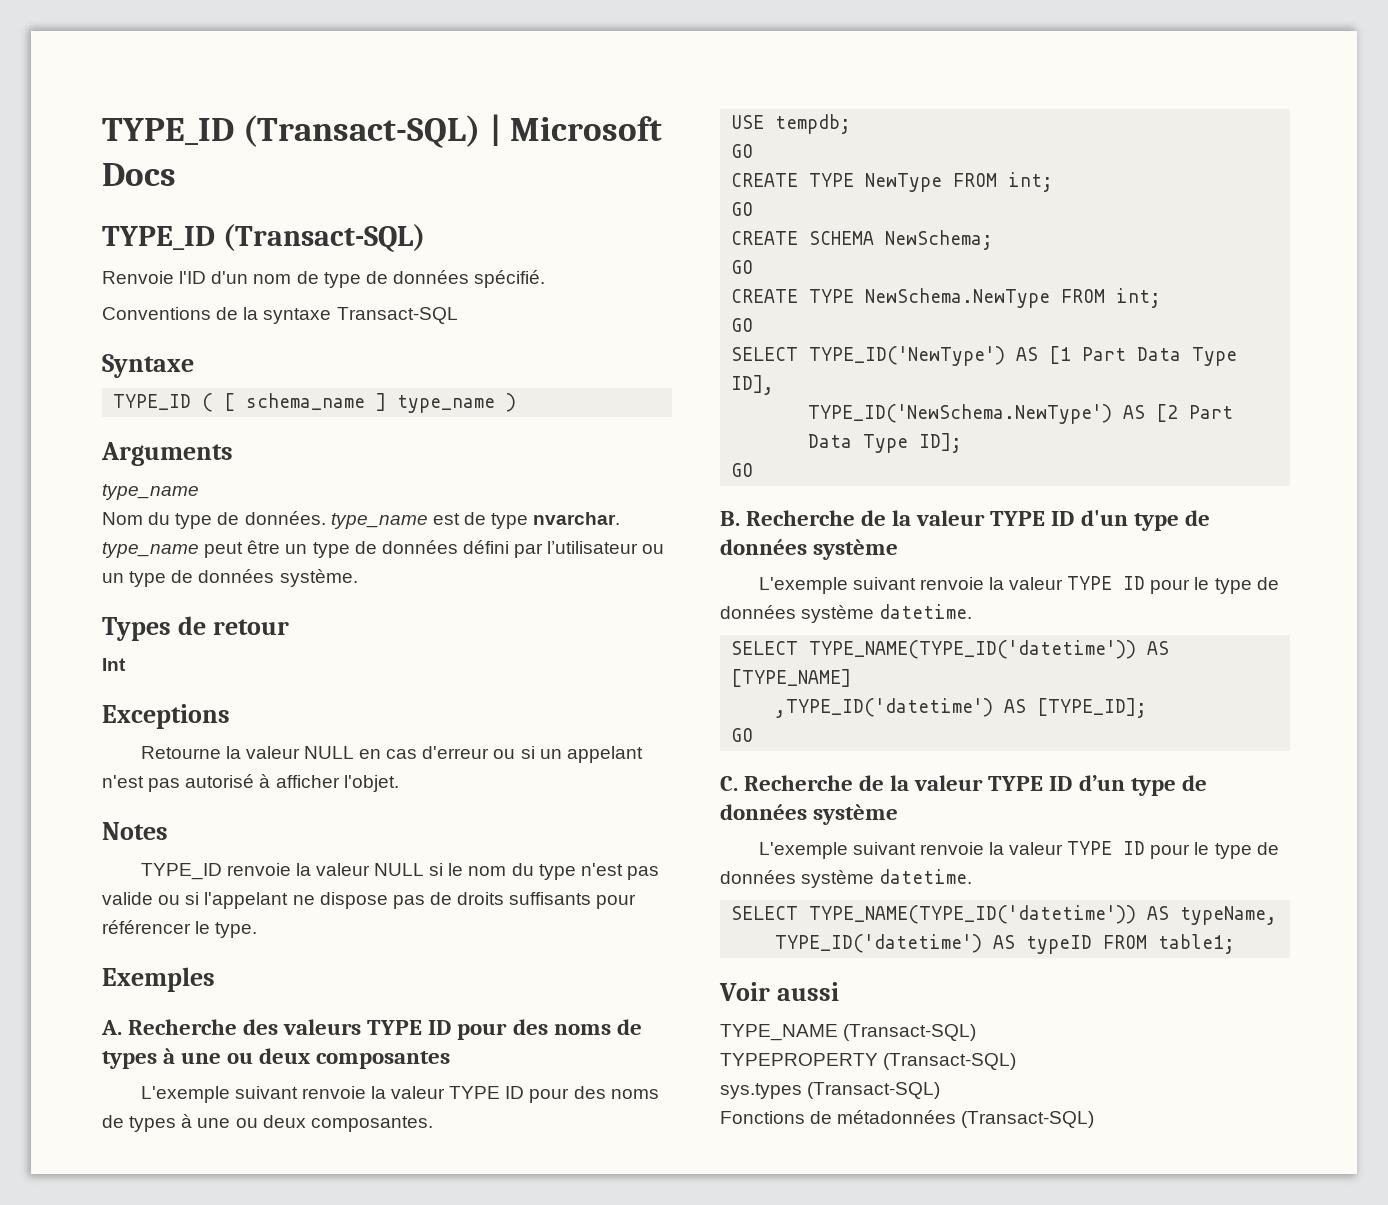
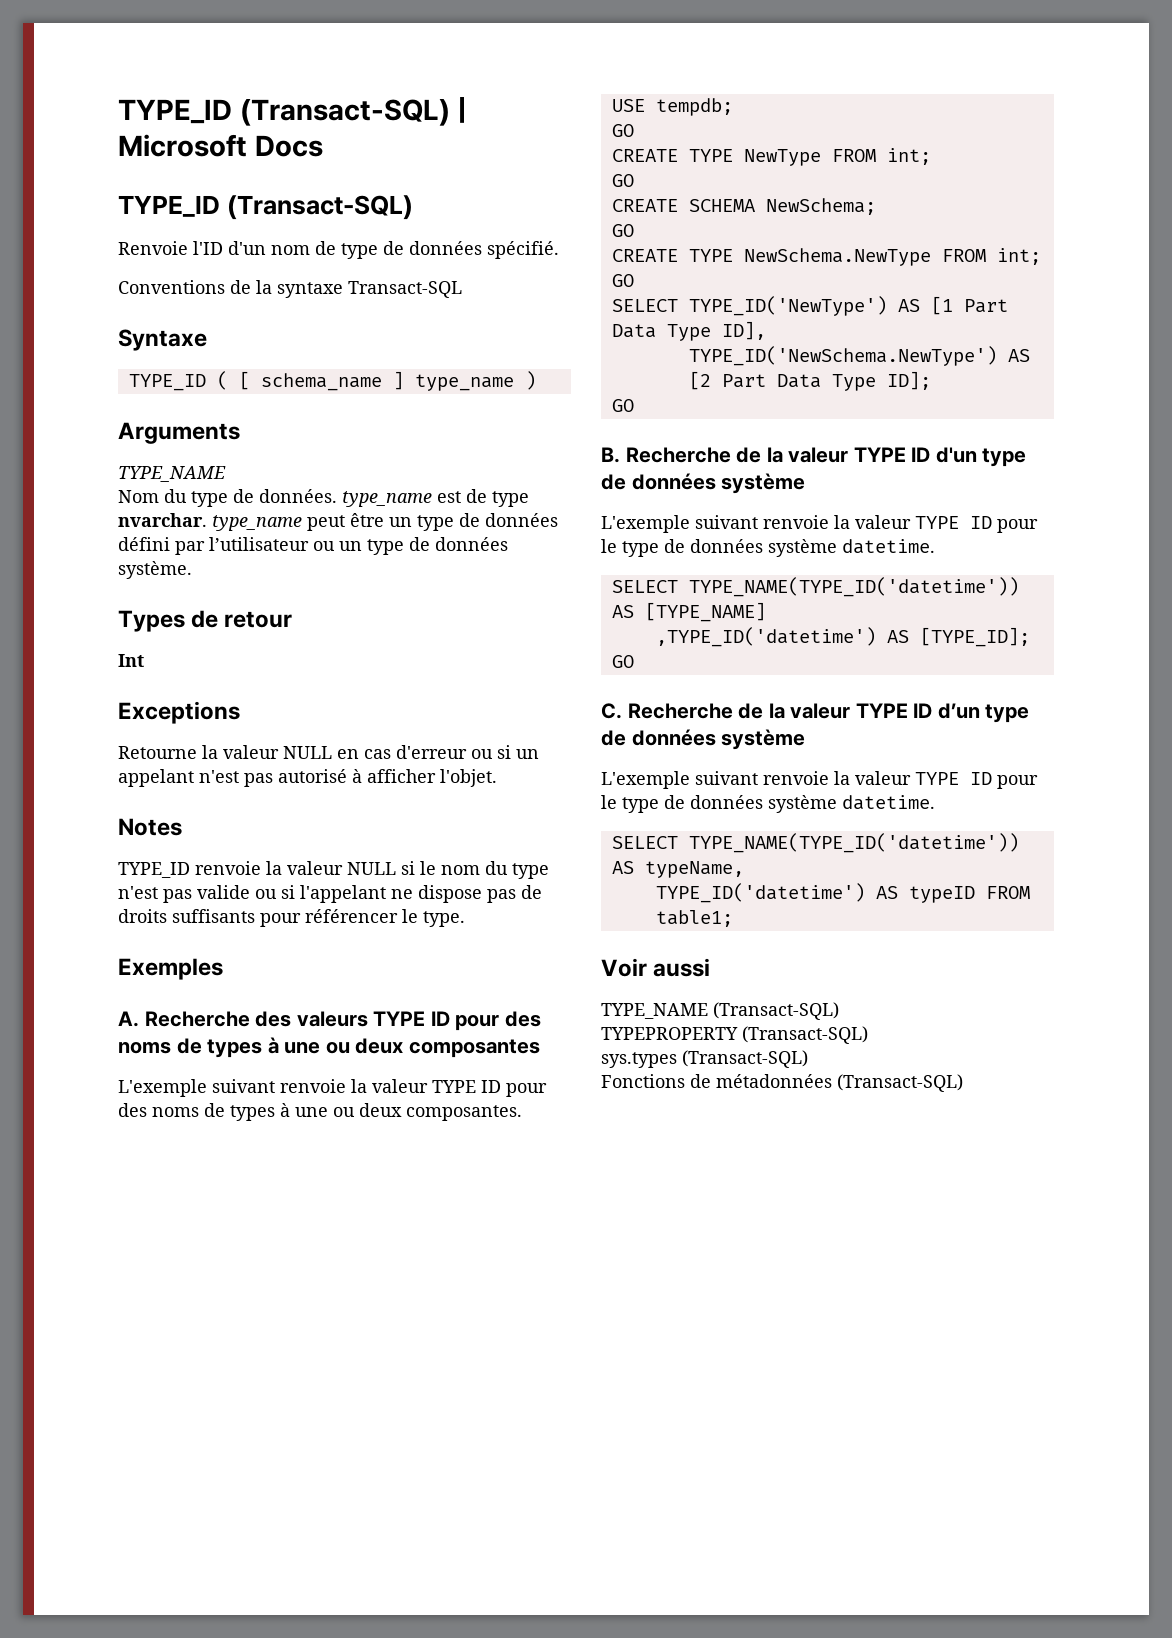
  Arguments
- type_name
+ TYPE_NAME

